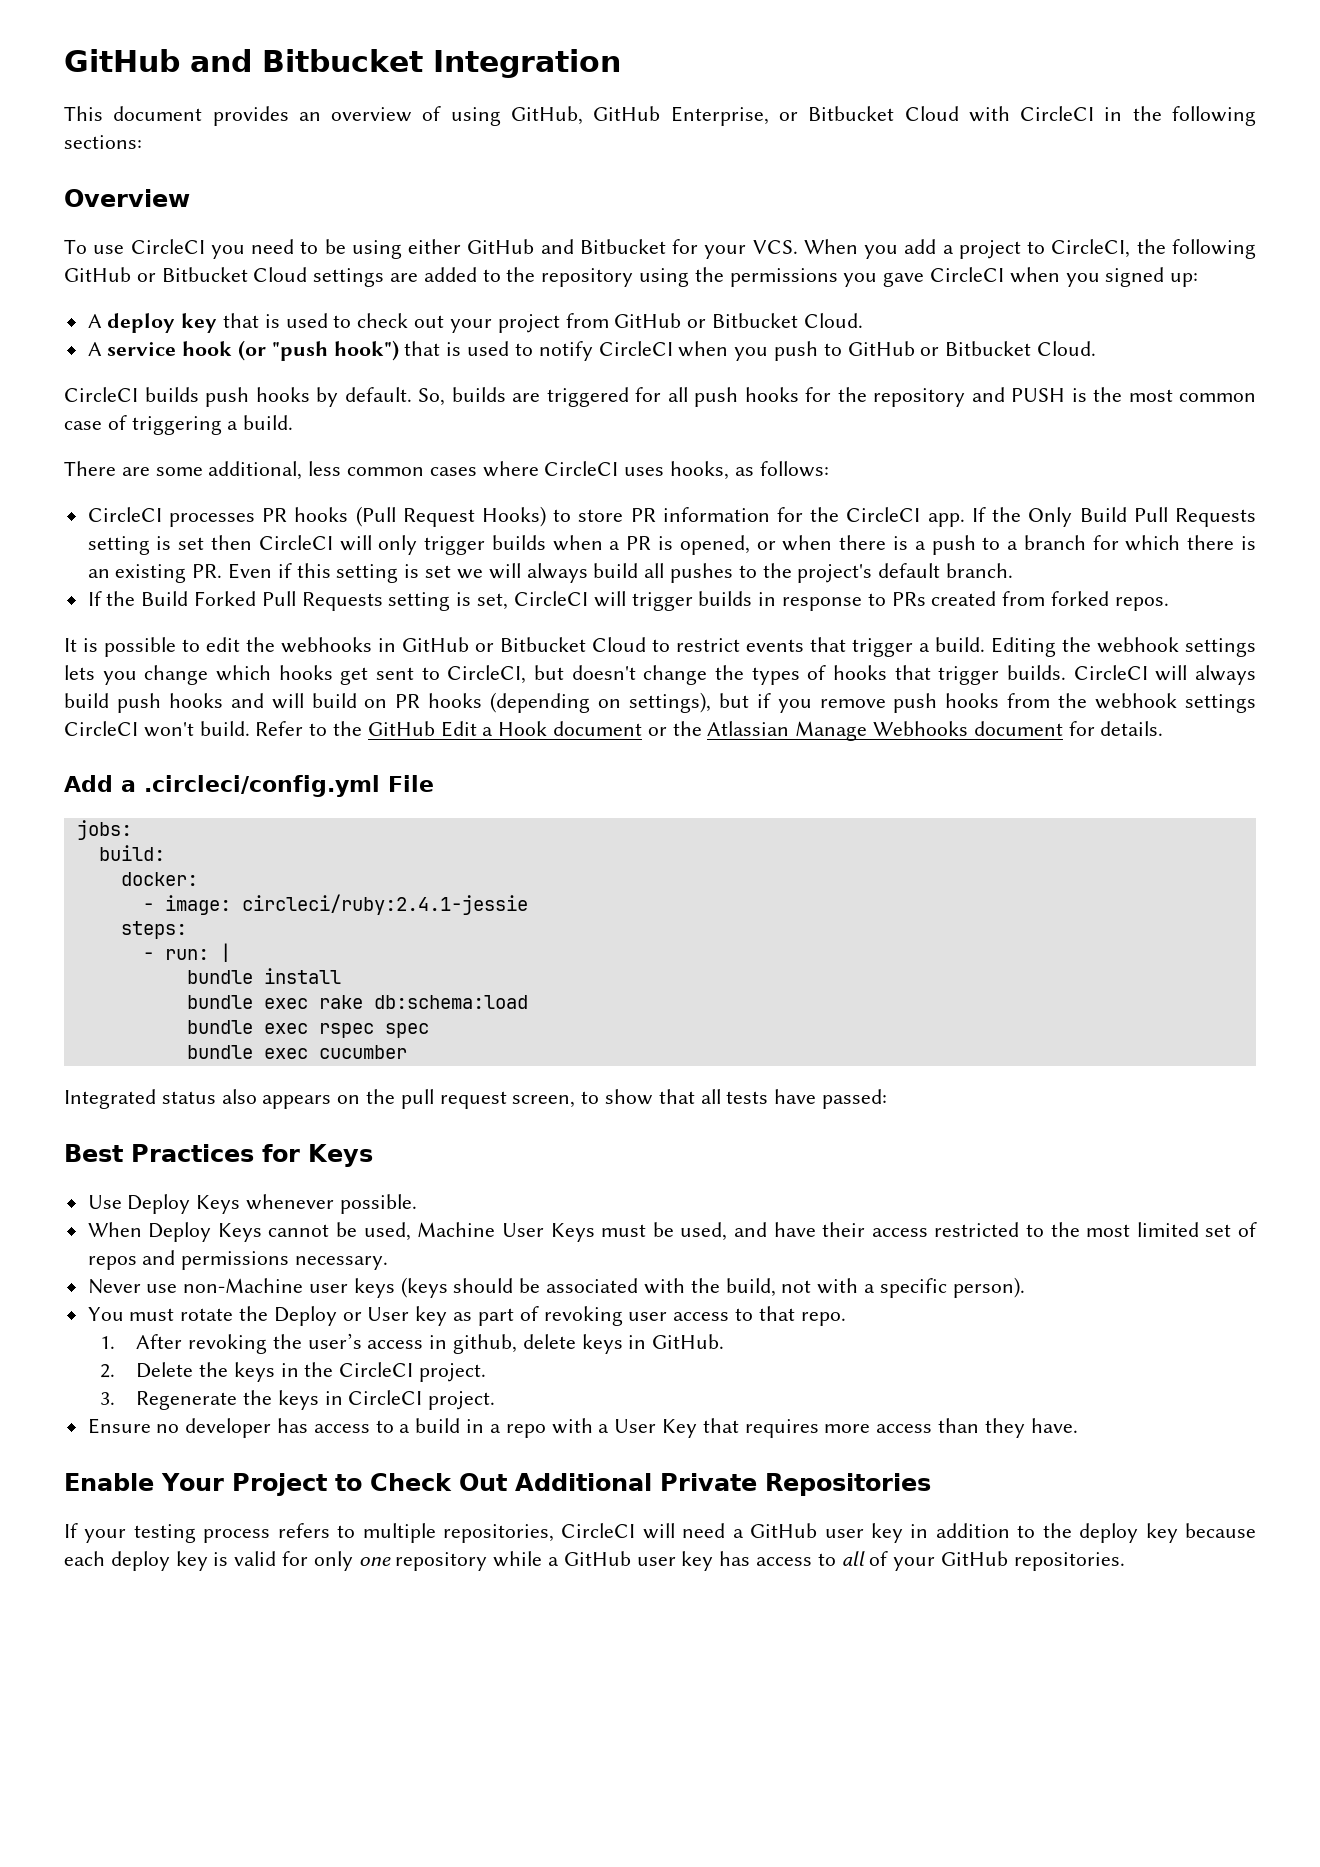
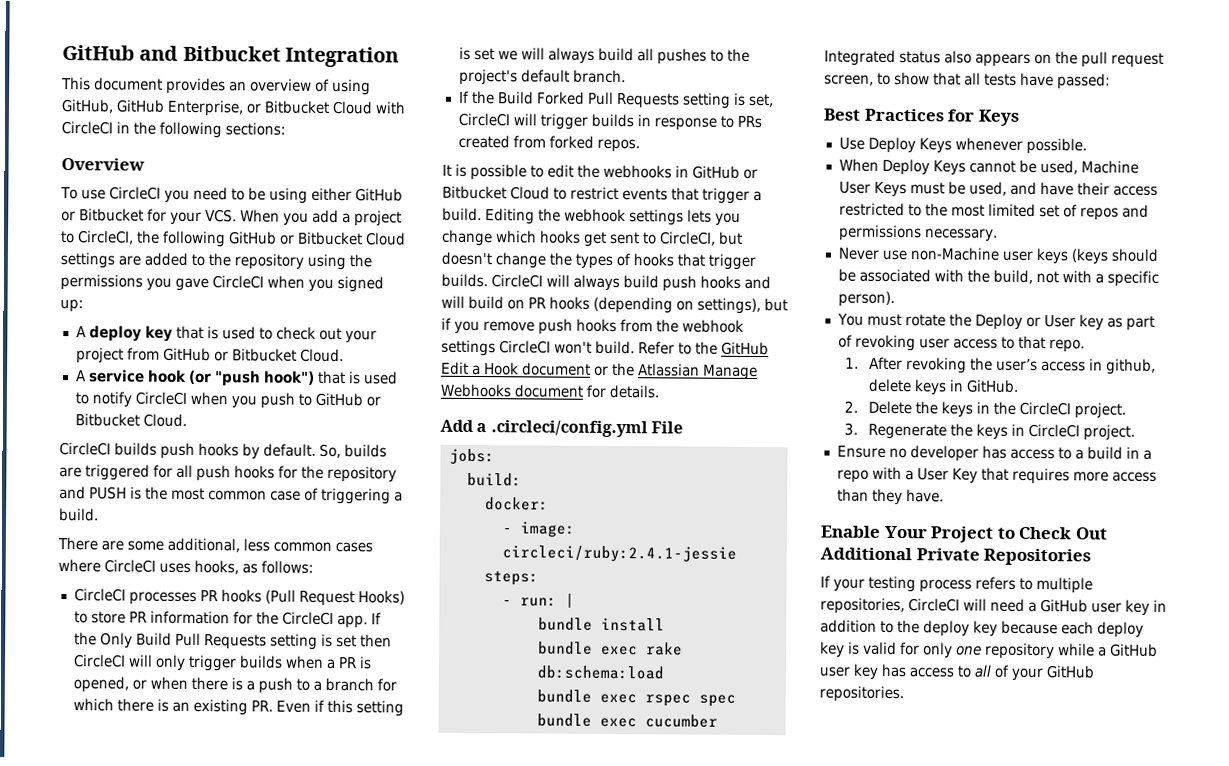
- To use CircleCI you need to be using either GitHub and Bitbucket for your VCS. When you add a project to CircleCI, the following GitHub or Bitbucket Cloud settings are added to the repository using the permissions you gave CircleCI when you signed up:
+ To use CircleCI you need to be using either GitHub or Bitbucket for your VCS. When you add a project to CircleCI, the following GitHub or Bitbucket Cloud settings are added to the repository using the permissions you gave CircleCI when you signed up:

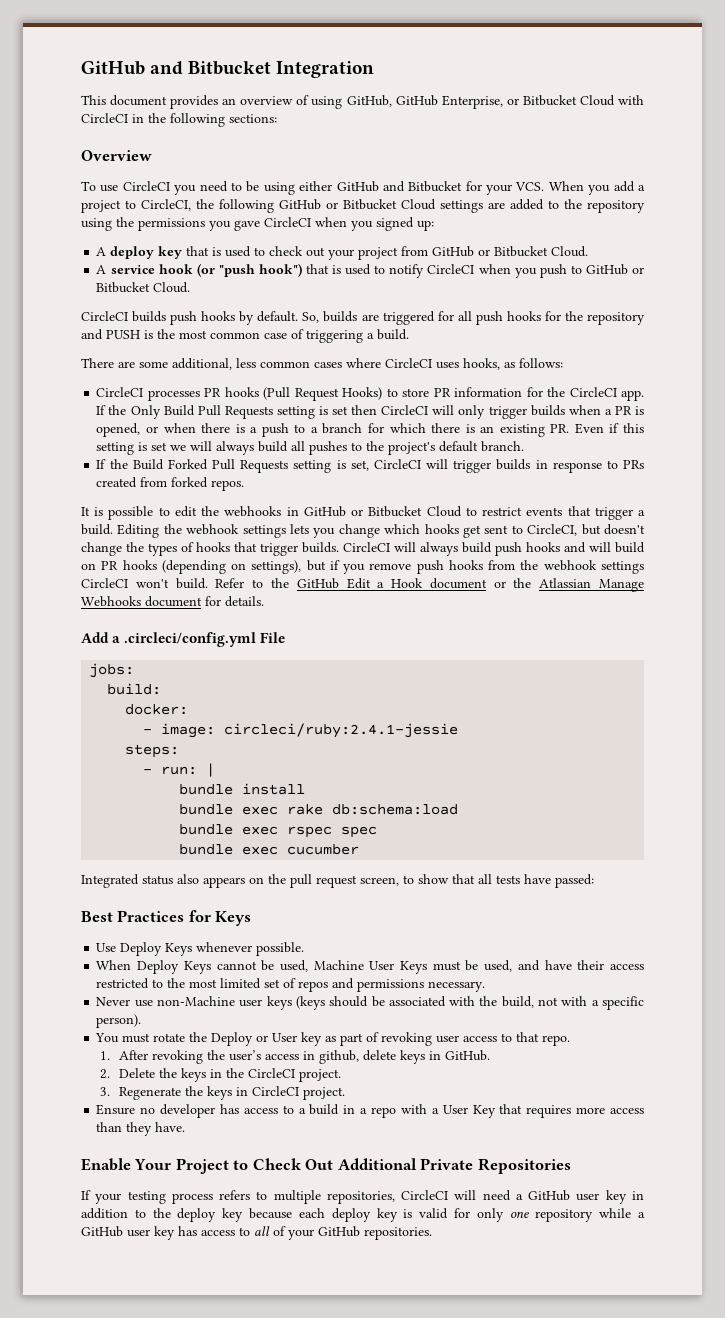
- To use CircleCI you need to be using either GitHub or Bitbucket for your VCS. When you add a project to CircleCI, the following GitHub or Bitbucket Cloud settings are added to the repository using the permissions you gave CircleCI when you signed up:
+ To use CircleCI you need to be using either GitHub and Bitbucket for your VCS. When you add a project to CircleCI, the following GitHub or Bitbucket Cloud settings are added to the repository using the permissions you gave CircleCI when you signed up:

